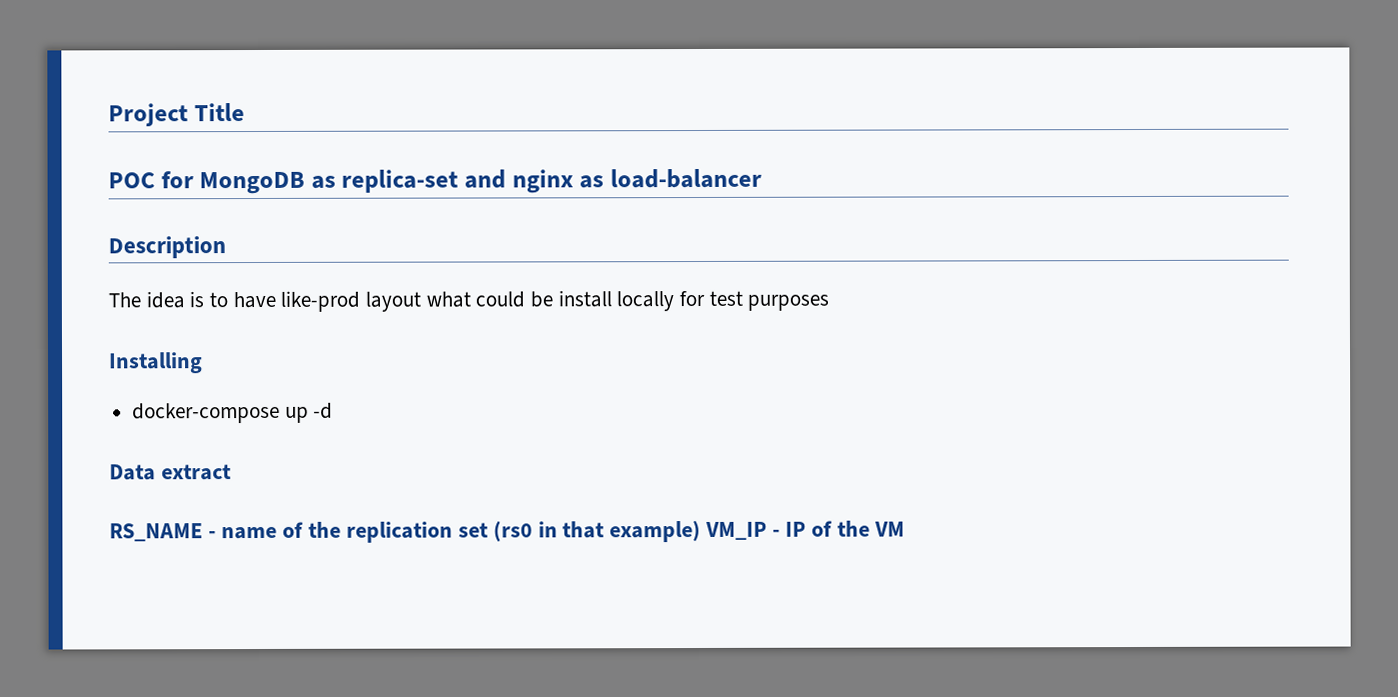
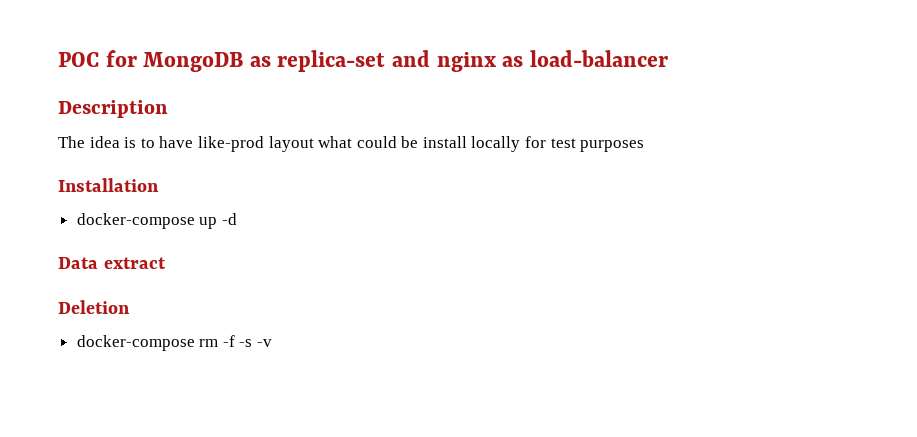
- Project Title
- Installing
+ Installation
- RS_NAME - name of the replication set (rs0 in that example) VM_IP - IP of the VM
+ Deletion
+ docker-compose rm -f -s -v

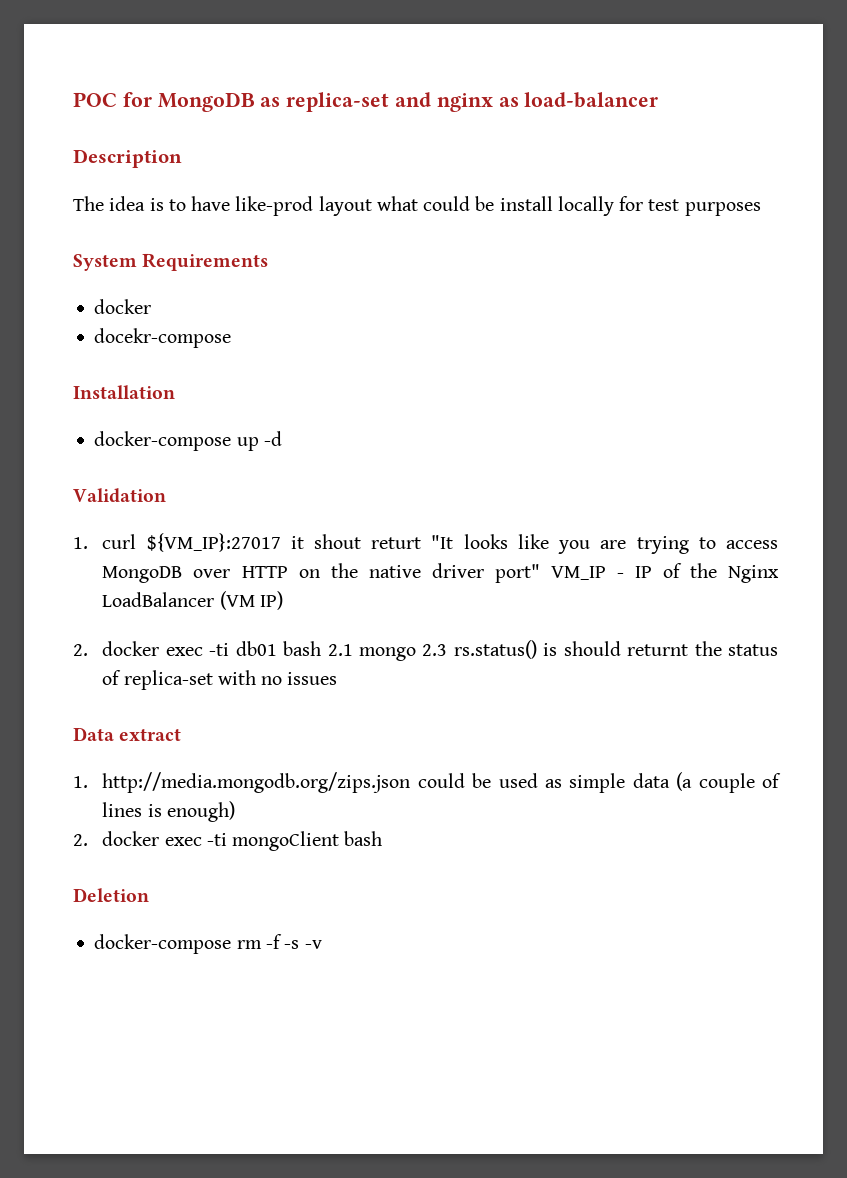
+ System Requirements
+ docker
+ docekr-compose
+ Validation
+ 1. curl ${VM_IP}:27017 it shout returt "It looks like you are trying to access MongoDB over HTTP on the native driver port" VM_IP - IP of the Nginx LoadBalancer (VM IP)
+ 2. docker exec -ti db01 bash 2.1 mongo 2.3 rs.status() is should returnt the status of replica-set with no issues
  Data extract
+ 1. http://media.mongodb.org/zips.json could be used as simple data (a couple of lines is enough)
+ 2. docker exec -ti mongoClient bash

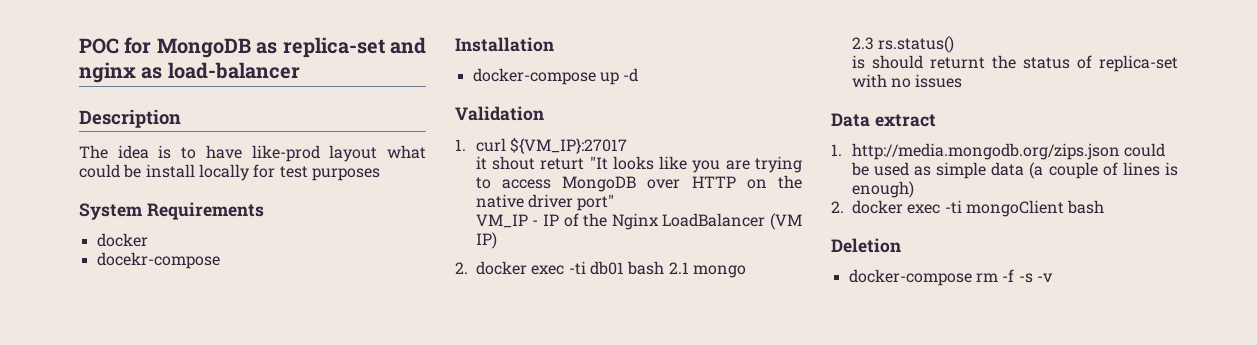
- 1. curl ${VM_IP}:27017 it shout returt "It looks like you are trying to access MongoDB over HTTP on the native driver port" VM_IP - IP of the Nginx LoadBalancer (VM IP)
+ 1. curl ${VM_IP}:27017
+ it shout returt "It looks like you are trying to access MongoDB over HTTP on the native driver port"
+ VM_IP - IP of the Nginx LoadBalancer (VM IP)
- 2. docker exec -ti db01 bash 2.1 mongo 2.3 rs.status() is should returnt the status of replica-set with no issues
+ 2. docker exec -ti db01 bash 2.1 mongo
+ 2.3 rs.status()
+ is should returnt the status of replica-set with no issues

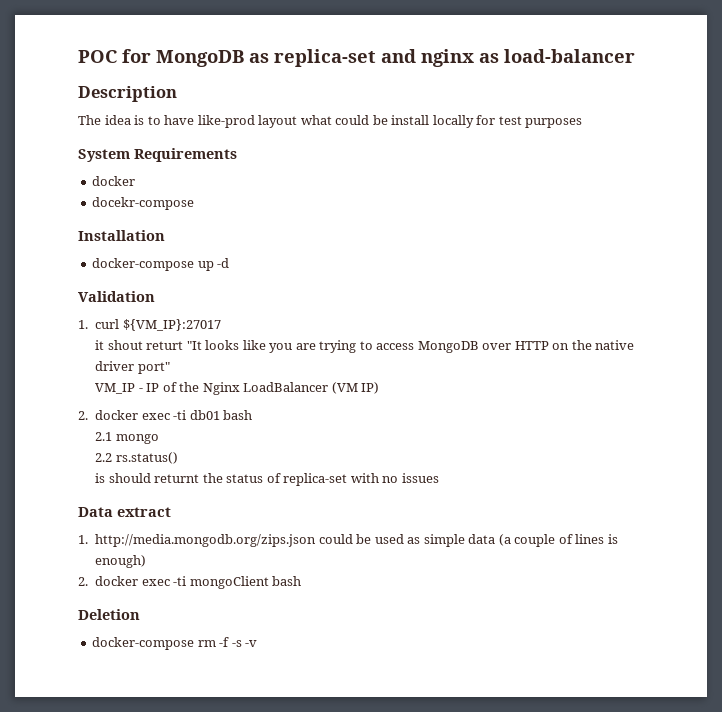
- 2. docker exec -ti db01 bash 2.1 mongo
+ 2. docker exec -ti db01 bash
+ 2.1 mongo
- 2.3 rs.status()
+ 2.2 rs.status()

